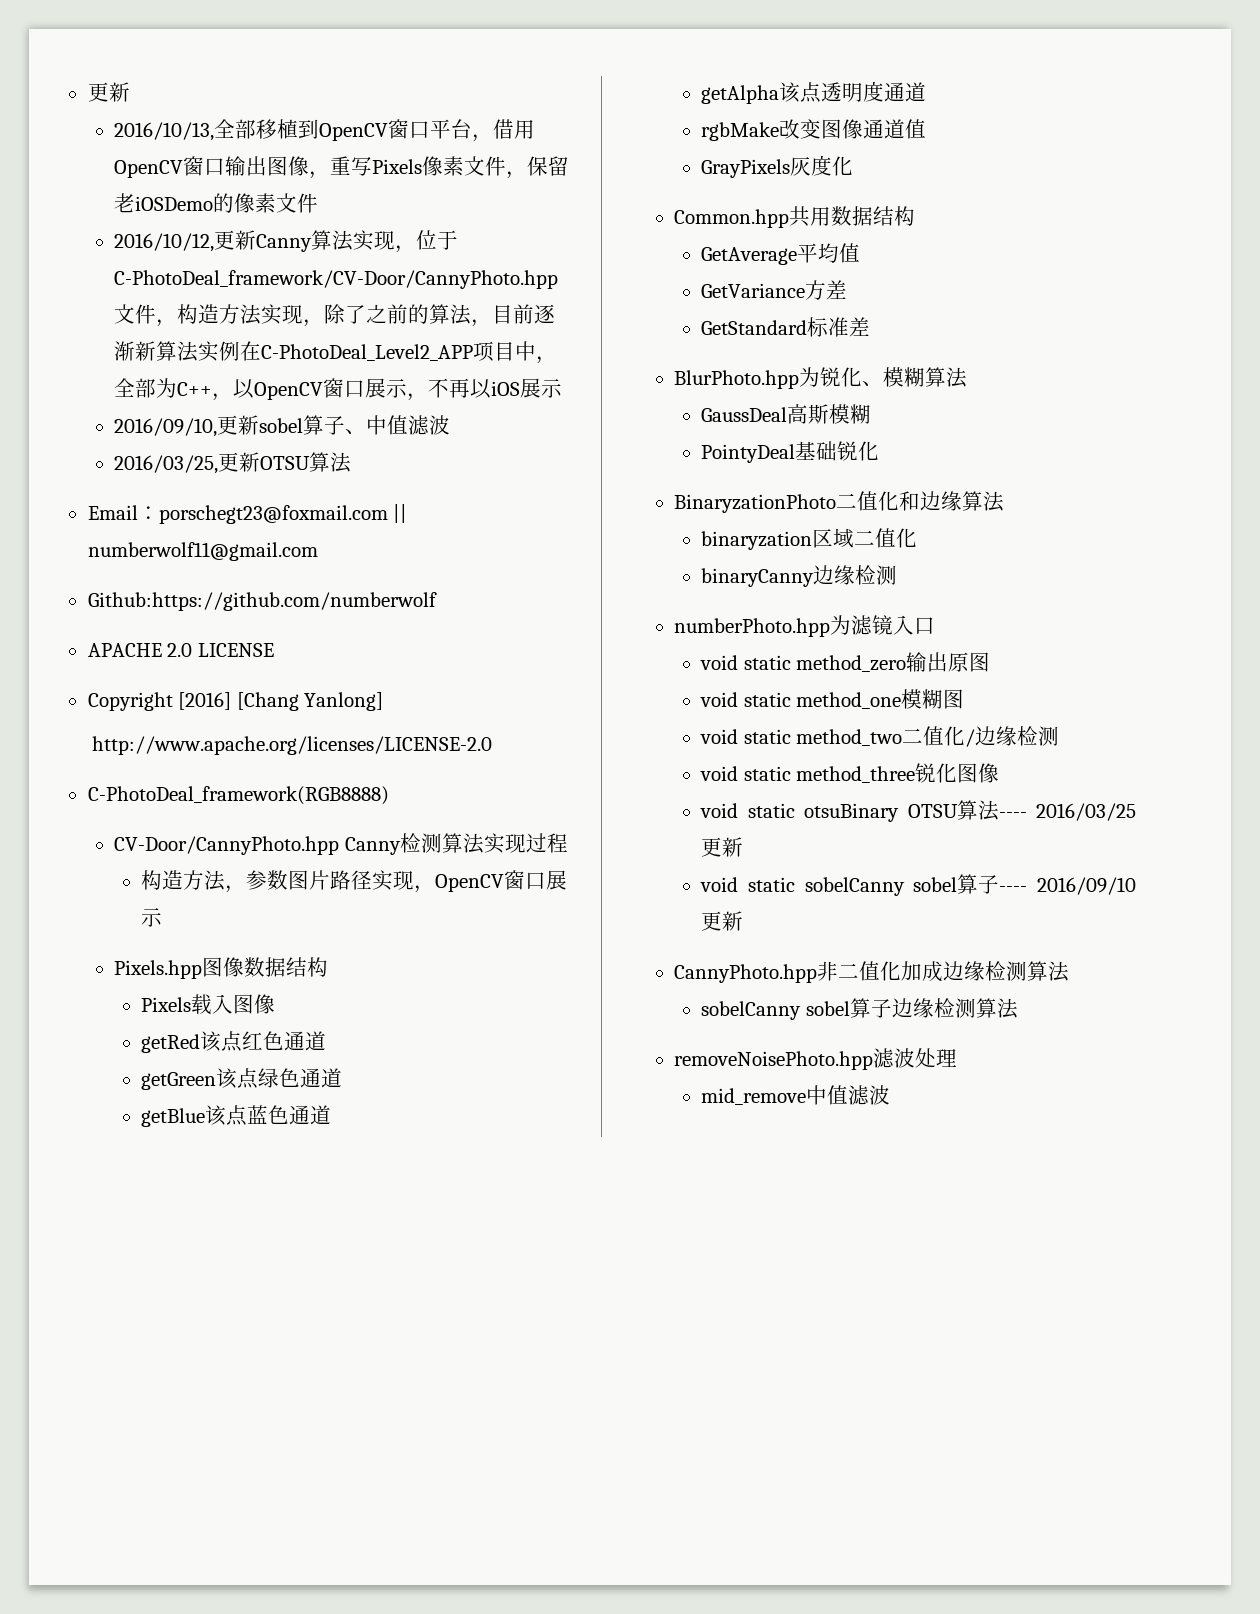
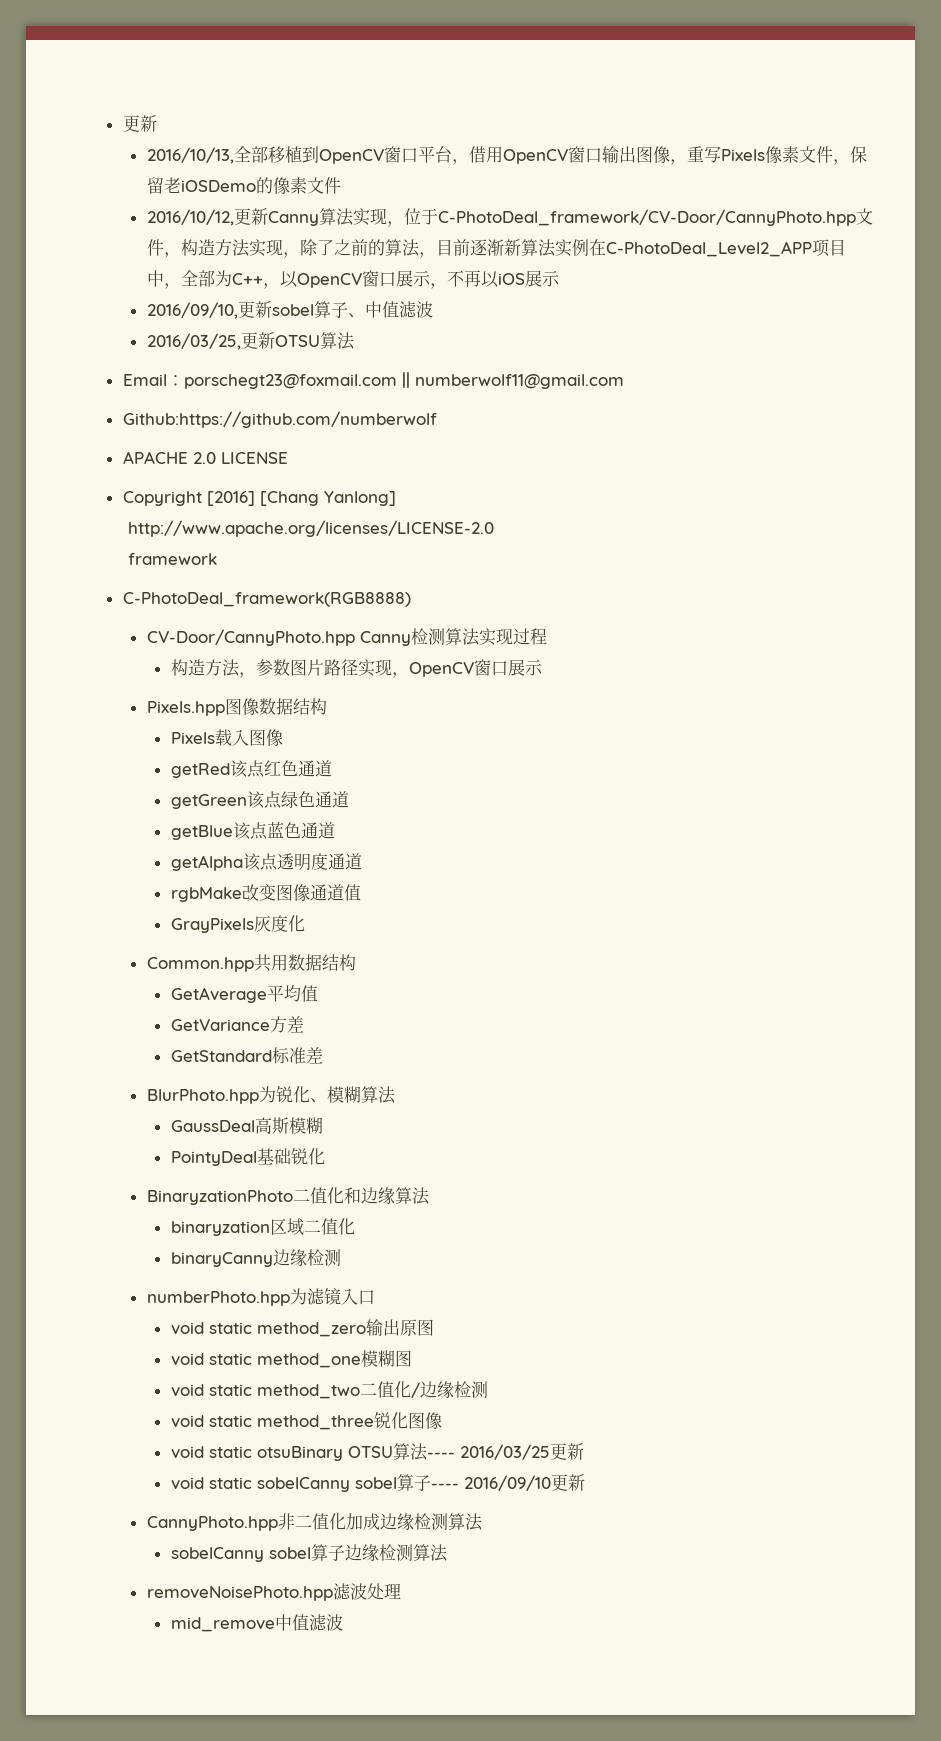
+ framework

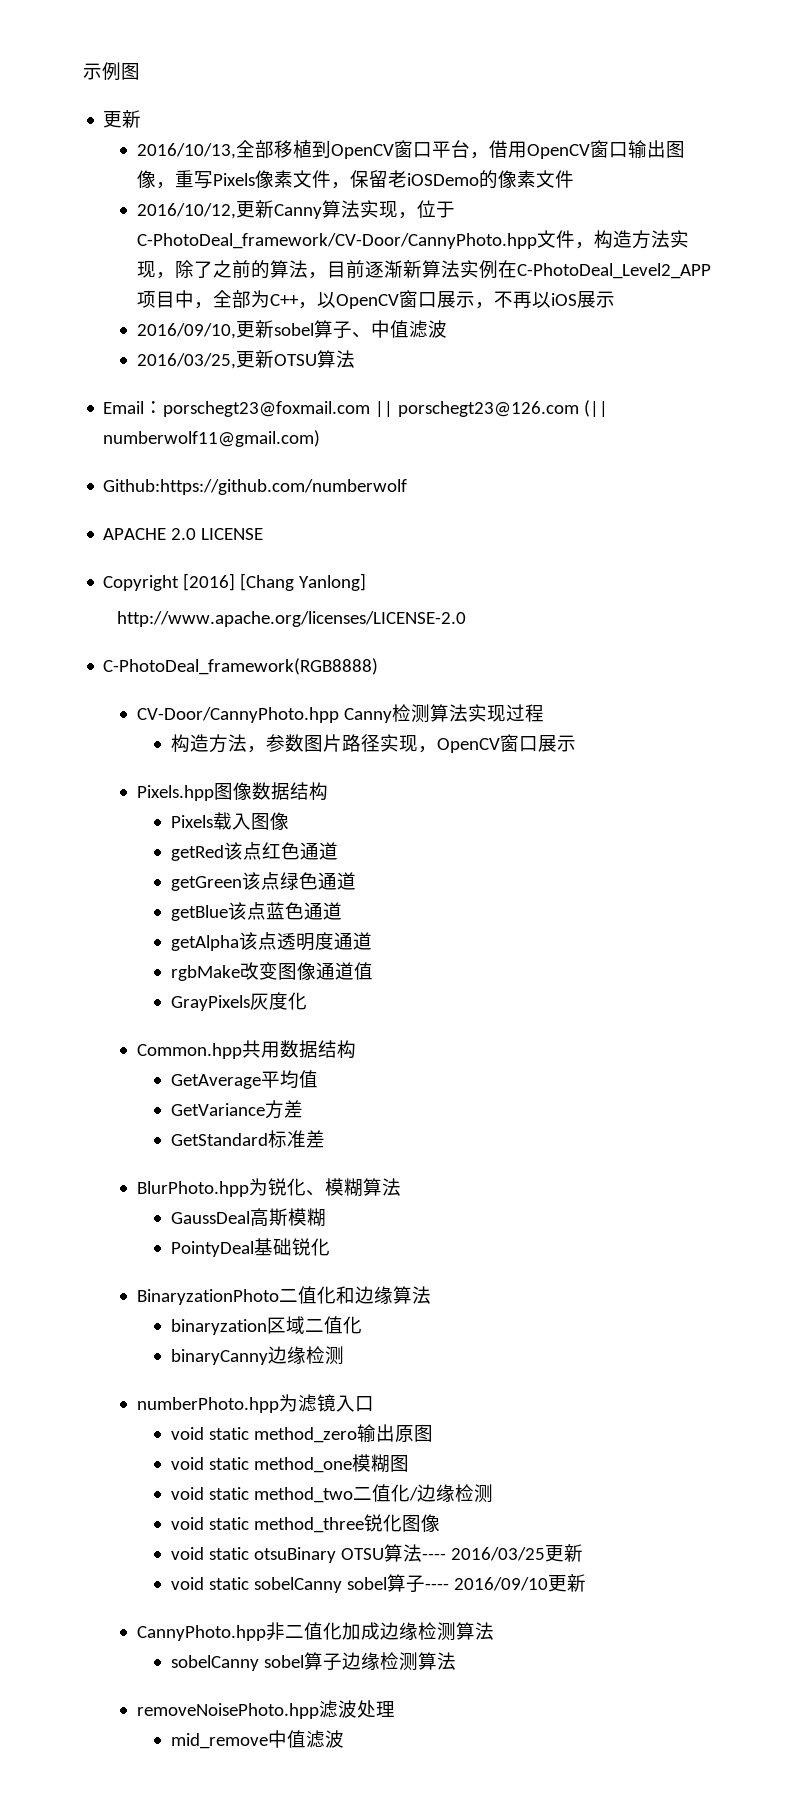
+ 示例图
- Email：porschegt23@foxmail.com || numberwolf11@gmail.com
+ Email：porschegt23@foxmail.com || porschegt23@126.com (|| numberwolf11@gmail.com)
- framework

